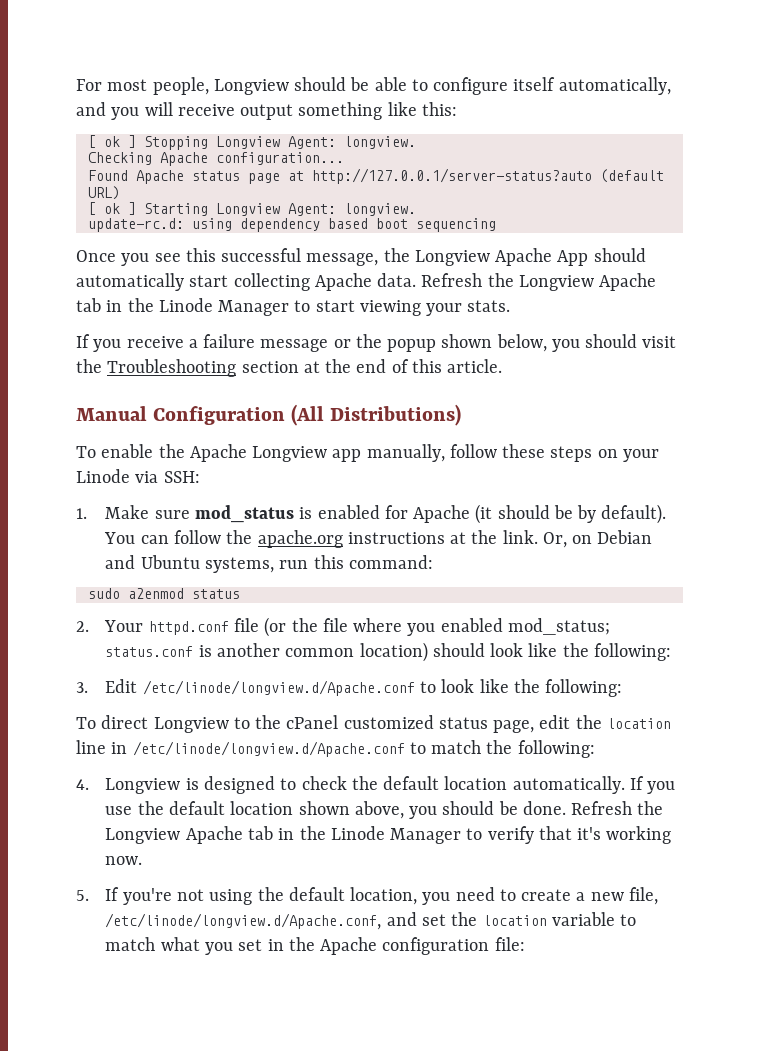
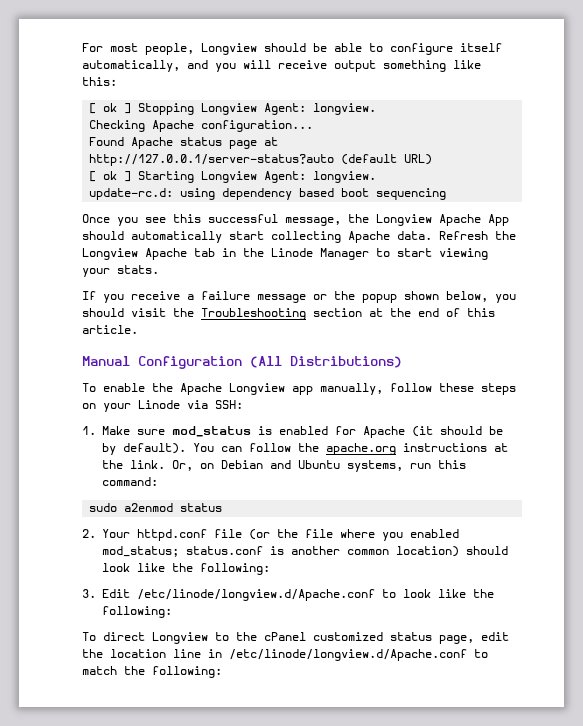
- 4. Longview is designed to check the default location automatically. If you use the default location shown above, you should be done. Refresh the Longview Apache tab in the Linode Manager to verify that it's working now.
- 5. If you're not using the default location, you need to create a new file, /etc/linode/longview.d/Apache.conf, and set the location variable to match what you set in the Apache configuration file:

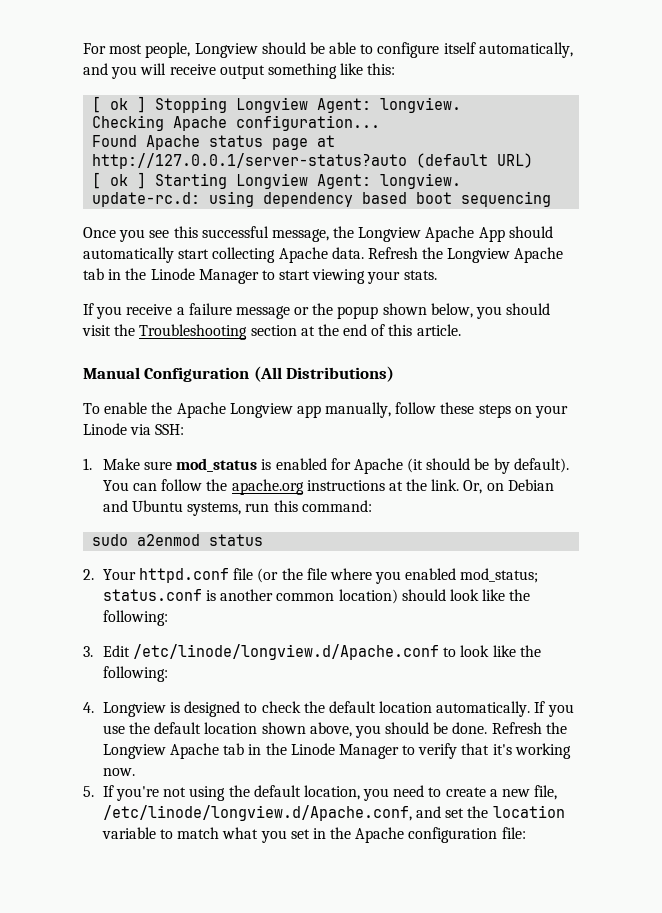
- To direct Longview to the cPanel customized status page, edit the location line in /etc/linode/longview.d/Apache.conf to match the following:
+ 4. Longview is designed to check the default location automatically. If you use the default location shown above, you should be done. Refresh the Longview Apache tab in the Linode Manager to verify that it's working now.
+ 5. If you're not using the default location, you need to create a new file, /etc/linode/longview.d/Apache.conf, and set the location variable to match what you set in the Apache configuration file:

